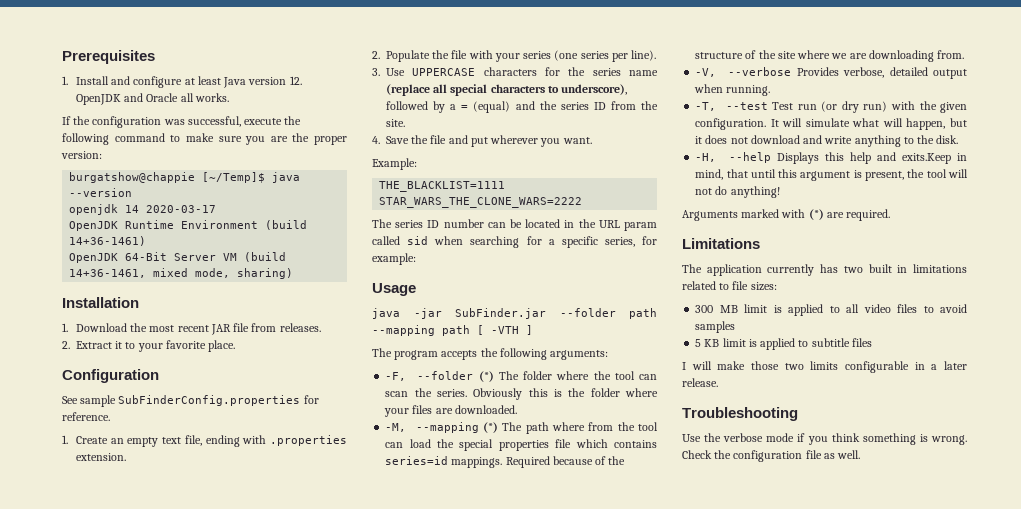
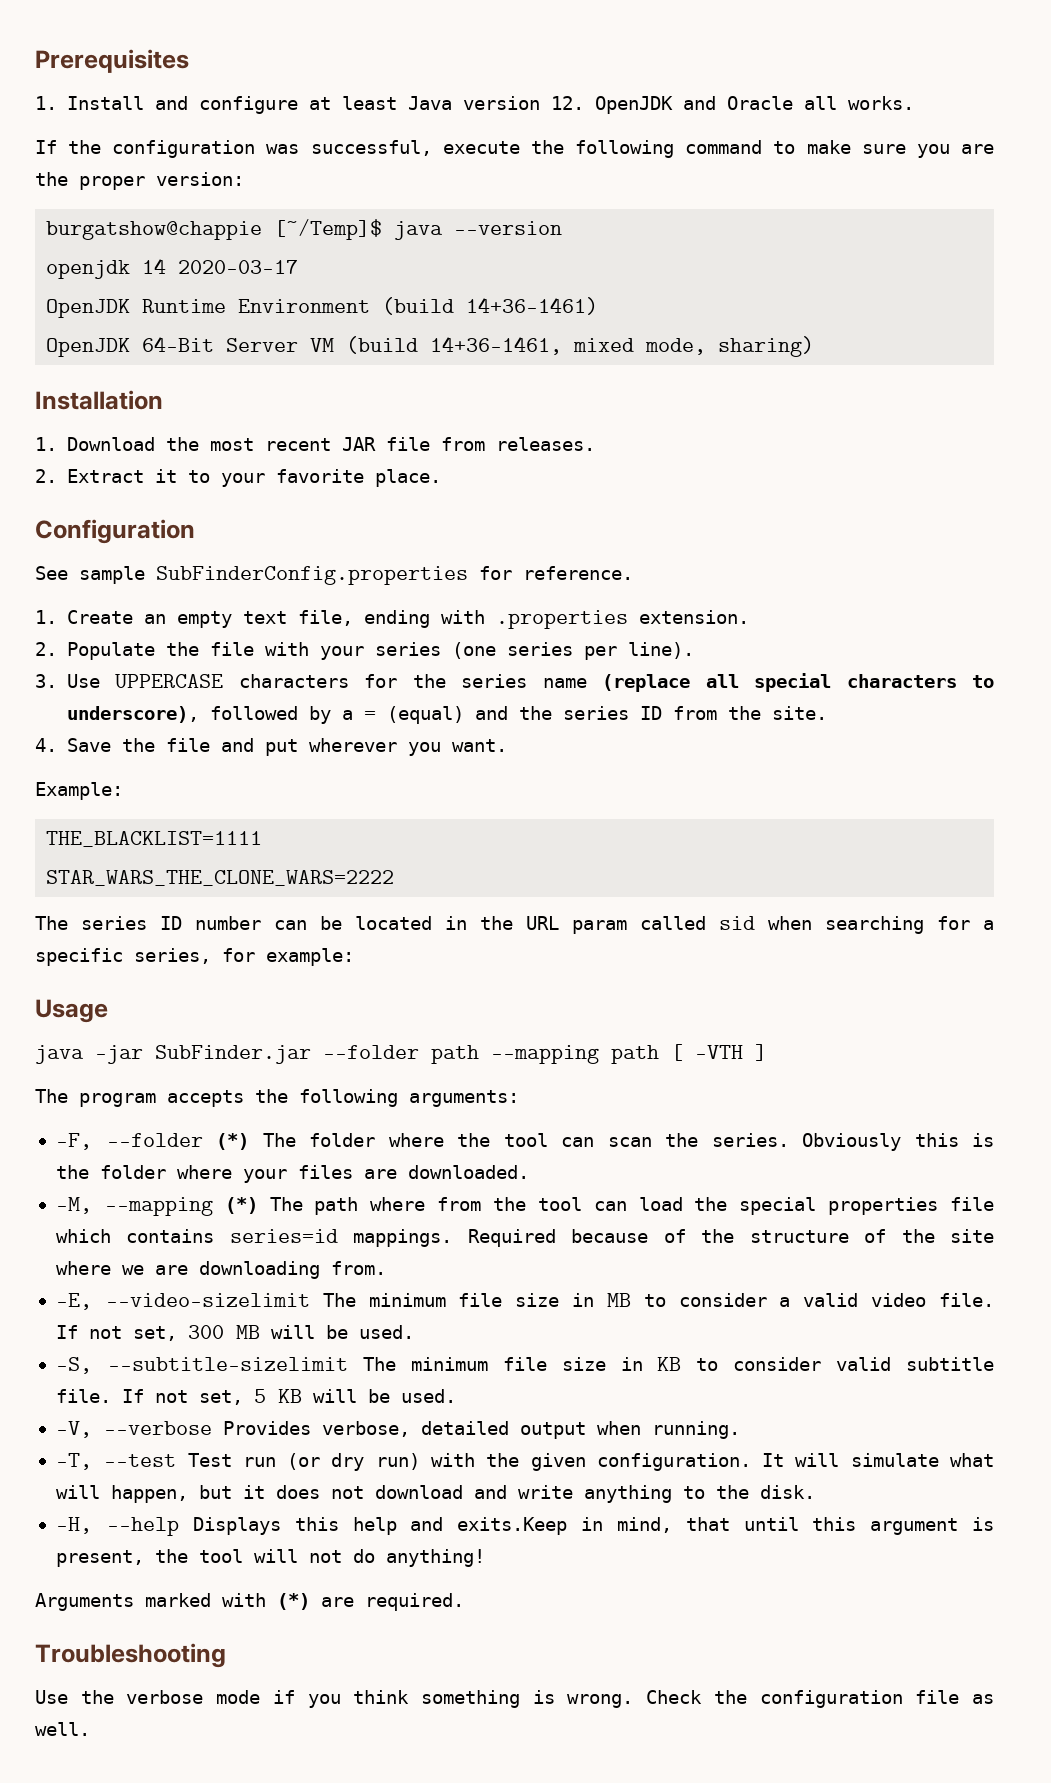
+ -E, --video-sizelimit The minimum file size in MB to consider a valid video file. If not set, 300 MB will be used.
+ -S, --subtitle-sizelimit The minimum file size in KB to consider valid subtitle file. If not set, 5 KB will be used.
- Limitations
- The application currently has two built in limitations related to file sizes:
- 300 MB limit is applied to all video files to avoid samples
- 5 KB limit is applied to subtitle files
- I will make those two limits configurable in a later release.

